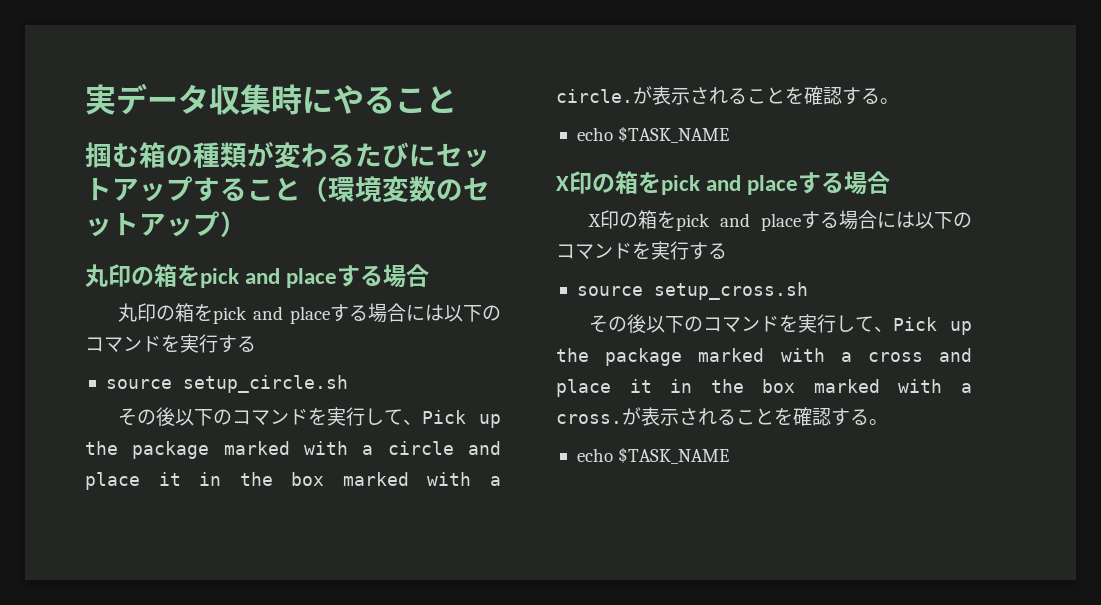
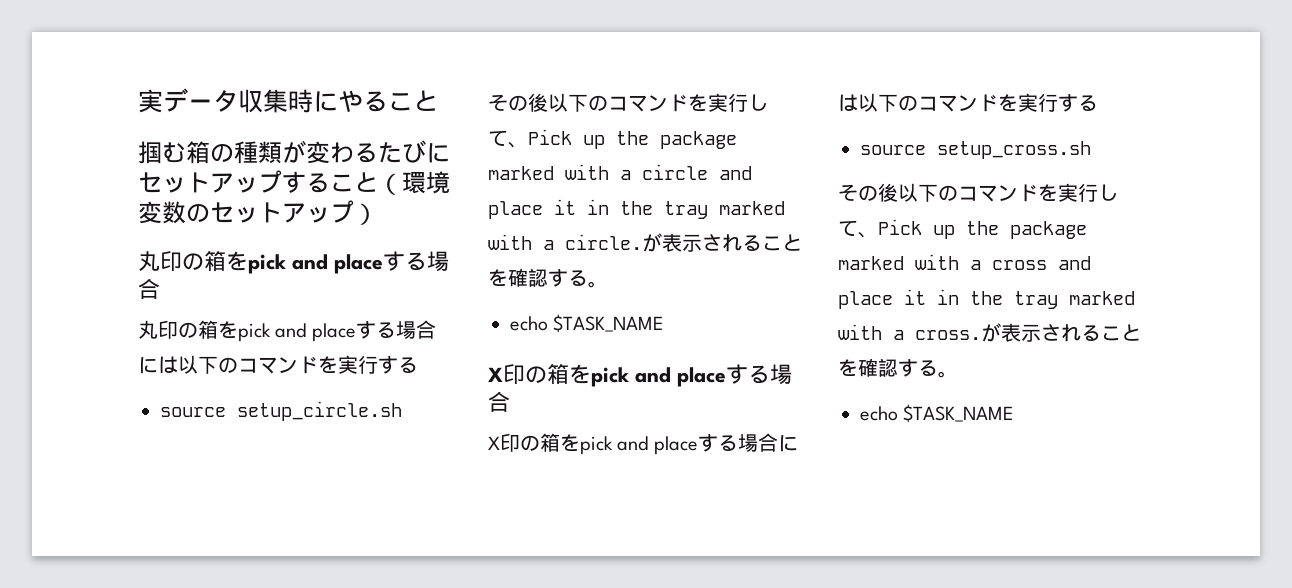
- その後以下のコマンドを実行して、Pick up the package marked with a circle and place it in the box marked with a circle.
+ その後以下のコマンドを実行して、Pick up the package marked with a circle and place it in the tray marked with a circle.
- その後以下のコマンドを実行して、Pick up the package marked with a cross and place it in the box marked with a cross.
+ その後以下のコマンドを実行して、Pick up the package marked with a cross and place it in the tray marked with a cross.

